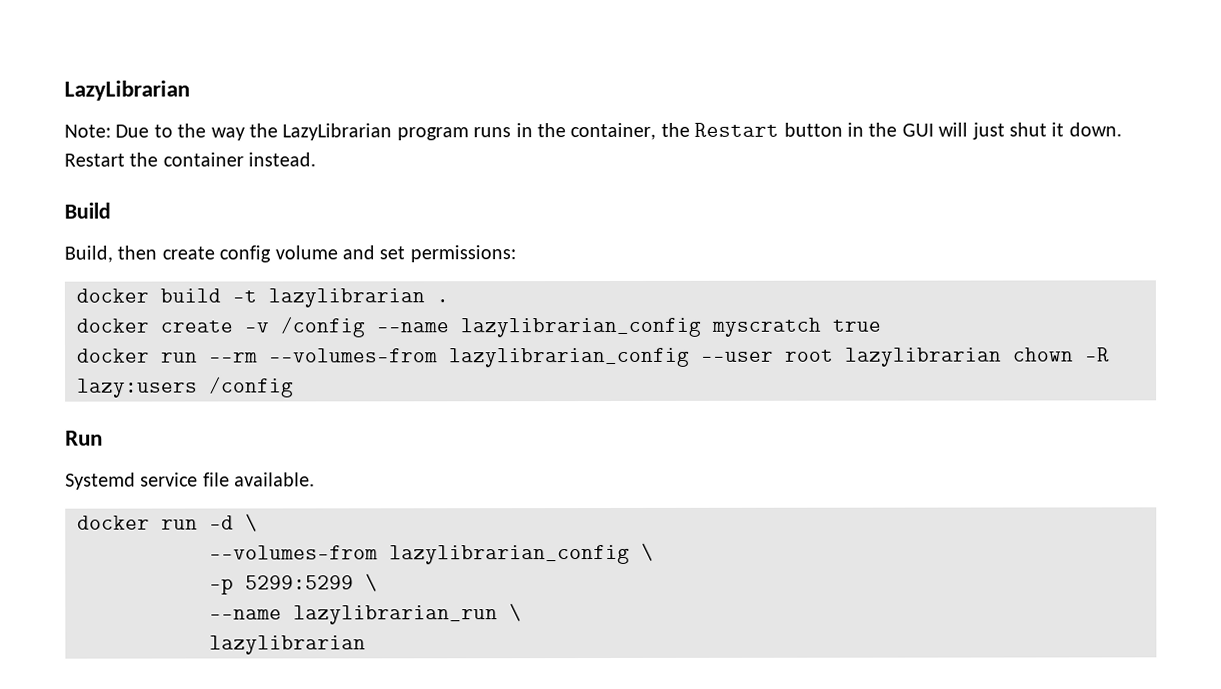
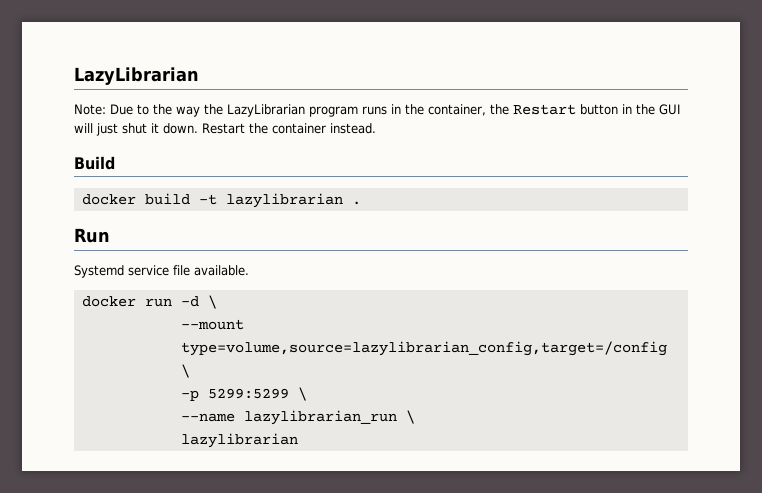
- Build, then create config volume and set permissions:
- docker create -v /config --name lazylibrarian_config myscratch true
- docker run --rm --volumes-from lazylibrarian_config --user root lazylibrarian chown -R lazy:users /config
- --volumes-from lazylibrarian_config \
+ --mount type=volume,source=lazylibrarian_config,target=/config \

